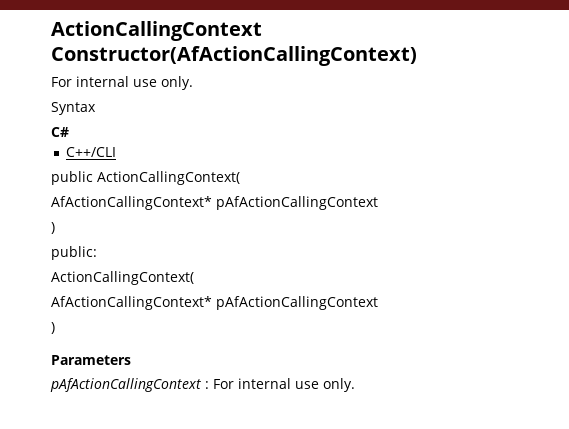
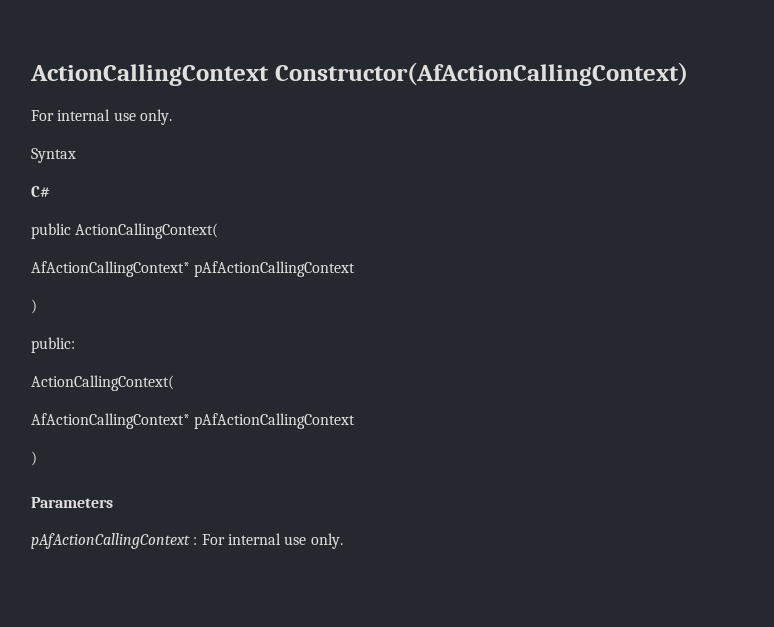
- C++/CLI

